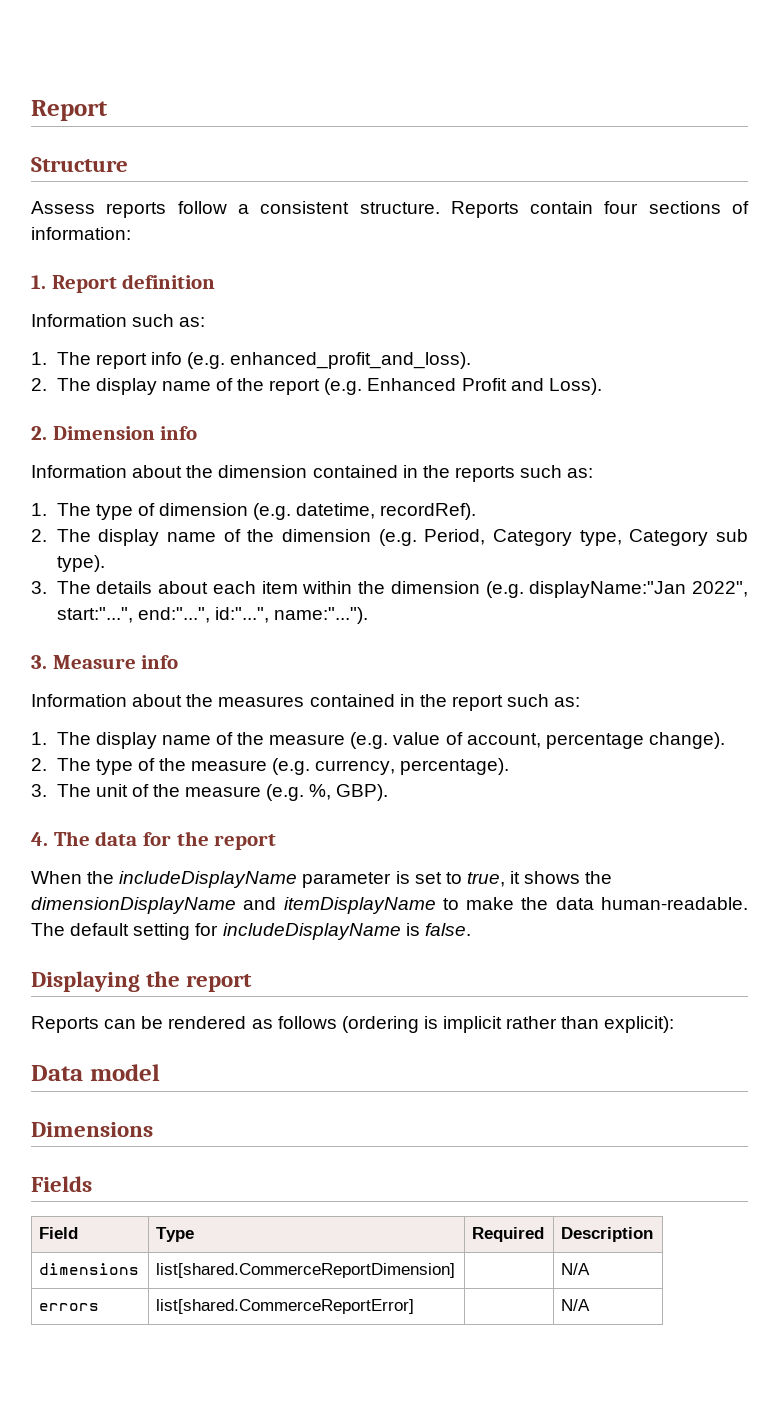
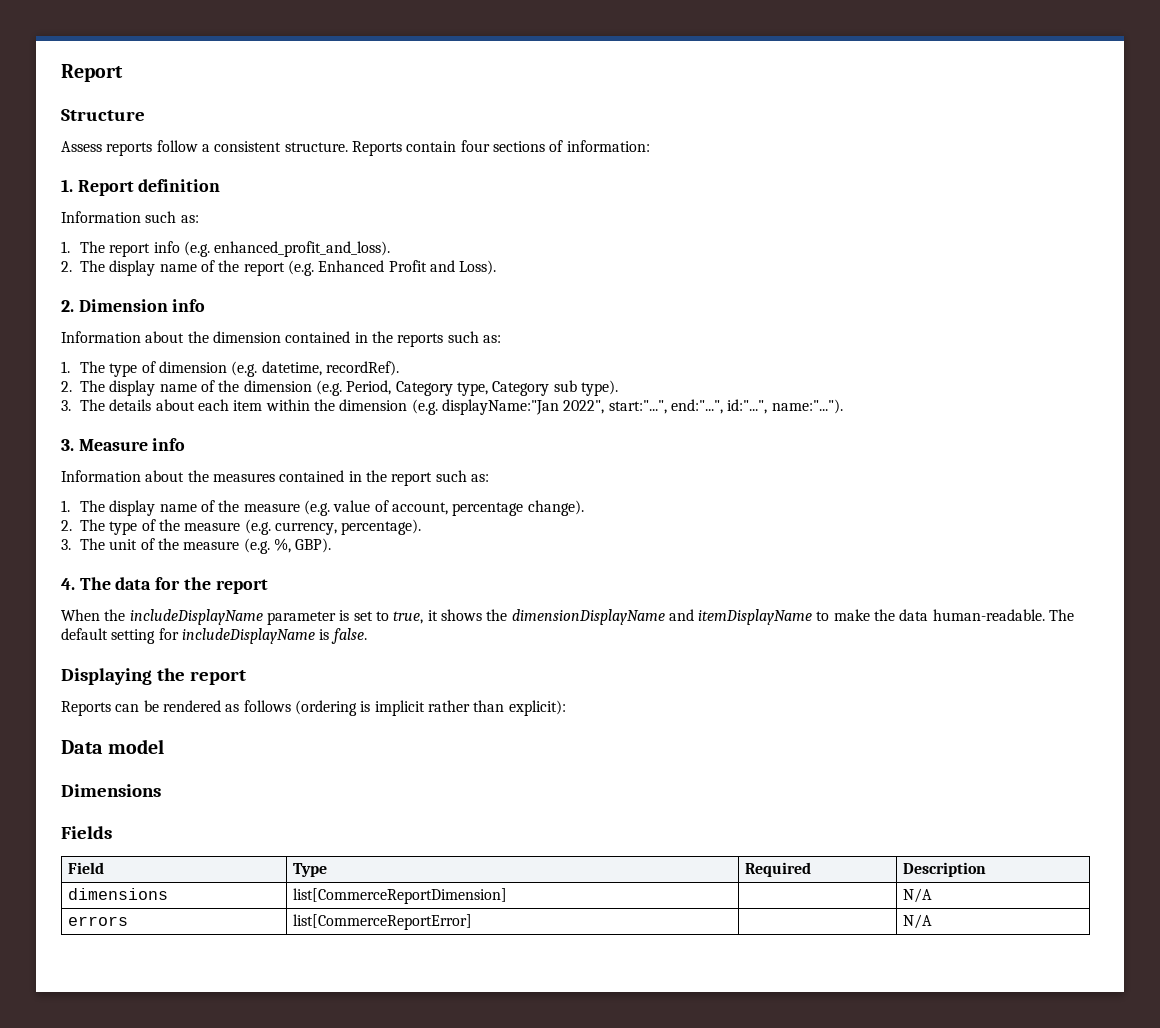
- dimensions | list[shared.CommerceReportDimension] | | N/A
+ dimensions | list[CommerceReportDimension] | | N/A
- errors | list[shared.CommerceReportError] | | N/A
+ errors | list[CommerceReportError] | | N/A

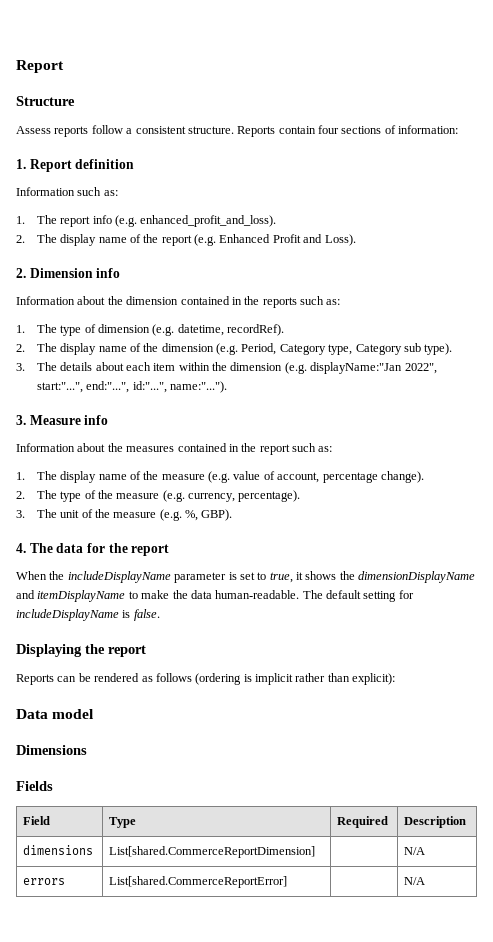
- dimensions | list[CommerceReportDimension] | | N/A
+ dimensions | List[shared.CommerceReportDimension] | | N/A
- errors | list[CommerceReportError] | | N/A
+ errors | List[shared.CommerceReportError] | | N/A

